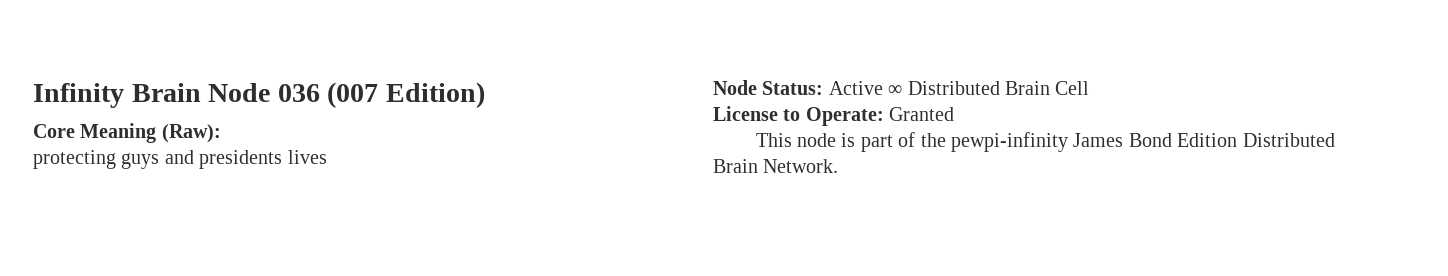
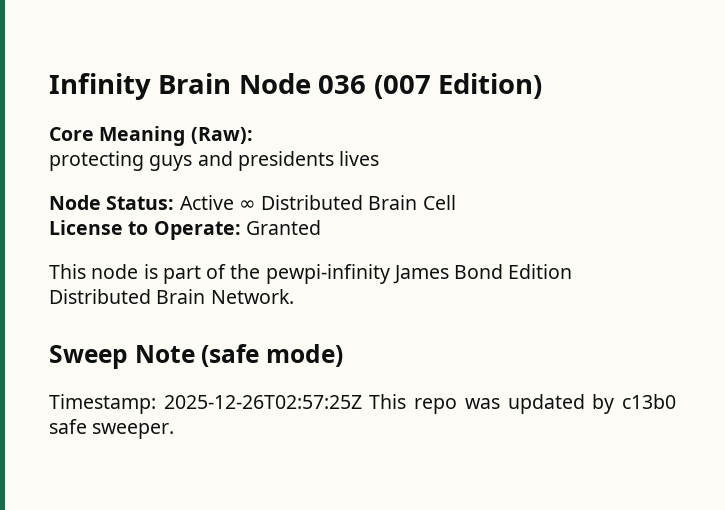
+ Sweep Note (safe mode)
+ Timestamp: 2025-12-26T02:57:25Z This repo was updated by c13b0 safe sweeper.

